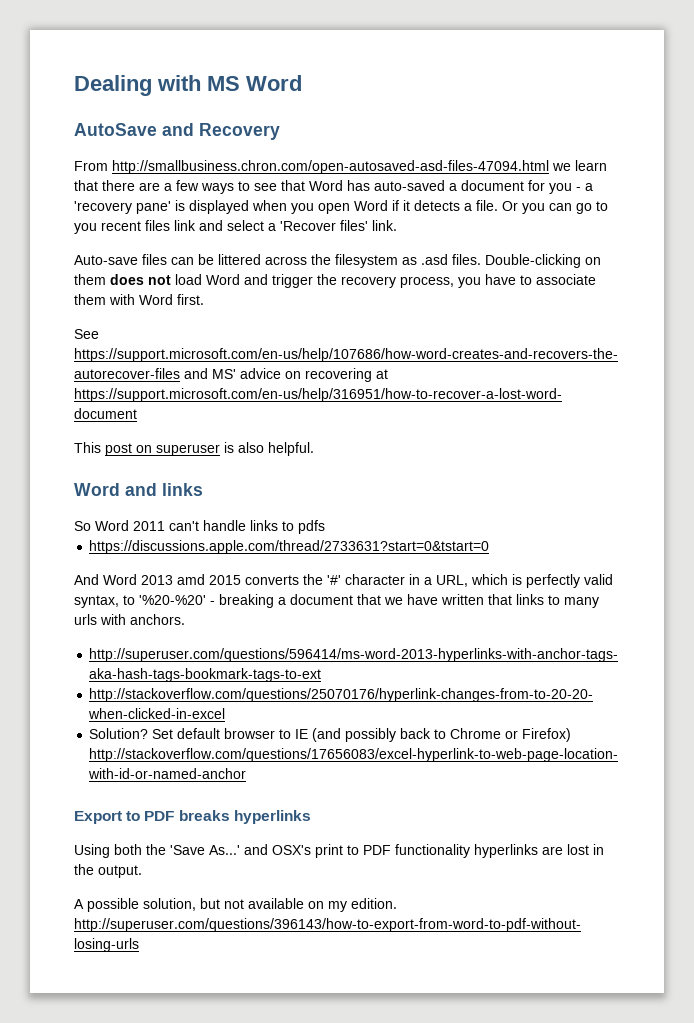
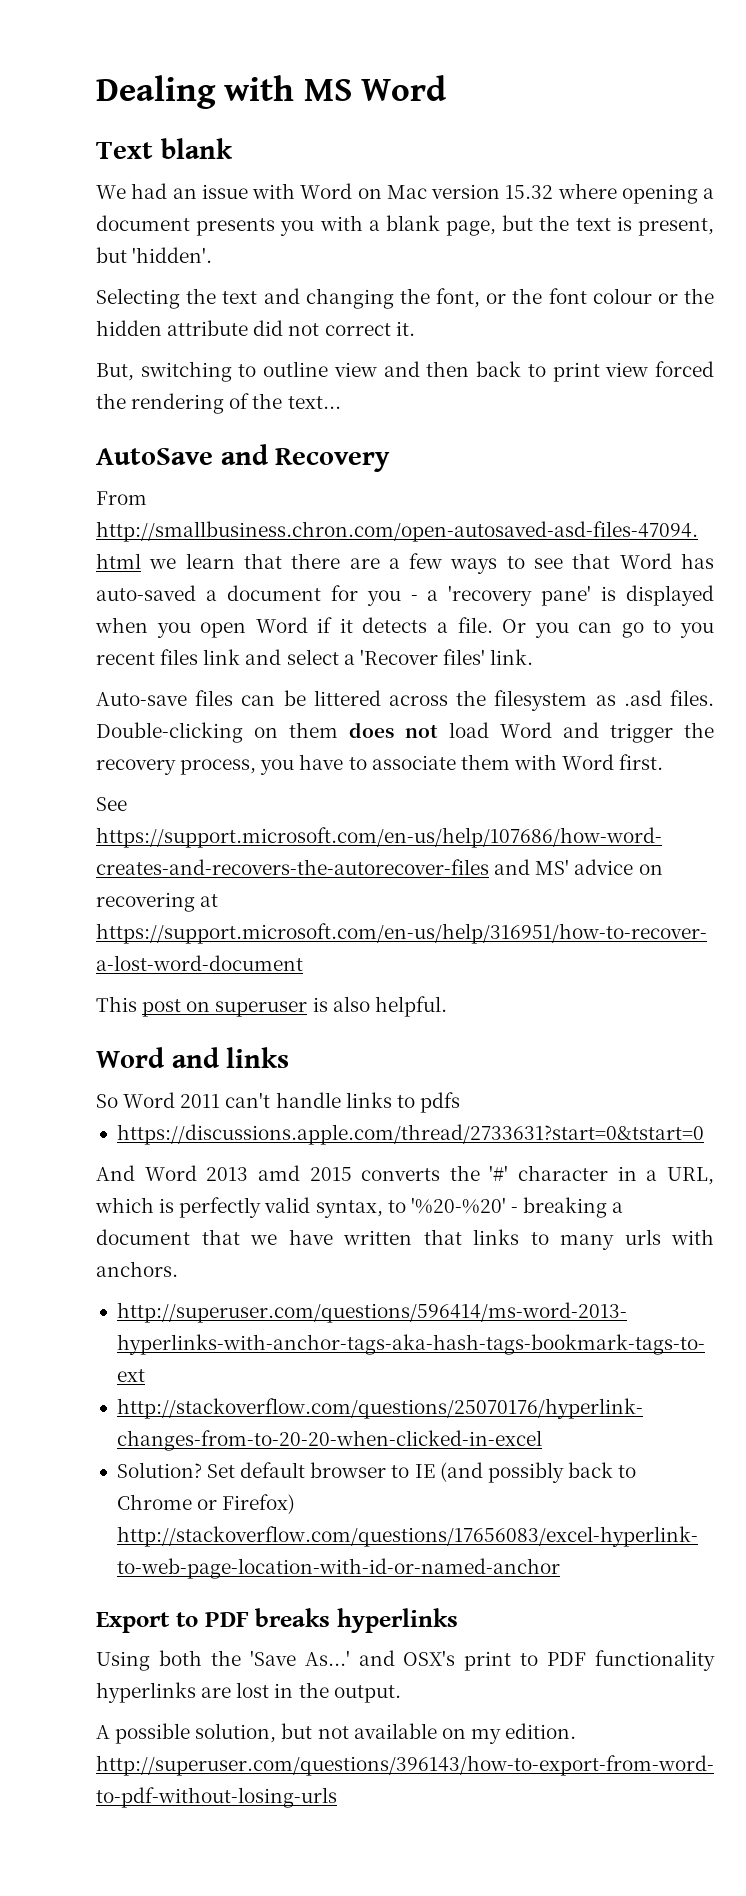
+ Text blank
+ We had an issue with Word on Mac version 15.32 where opening a document presents you with a blank page, but the text is present, but 'hidden'.
+ Selecting the text and changing the font, or the font colour or the hidden attribute did not correct it.
+ But, switching to outline view and then back to print view forced the rendering of the text...

